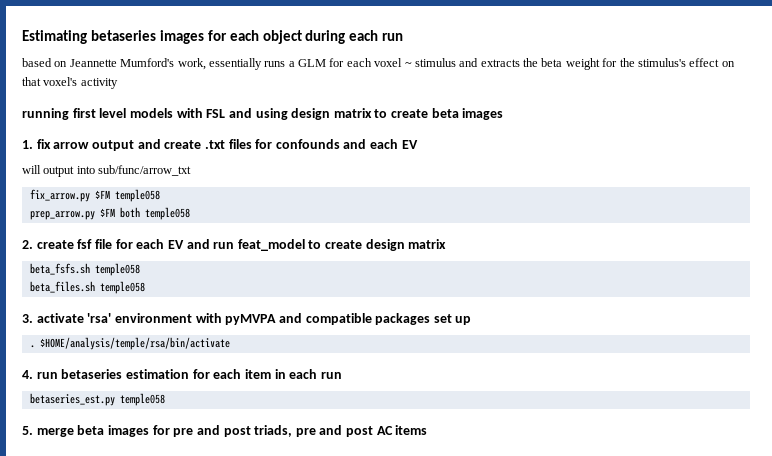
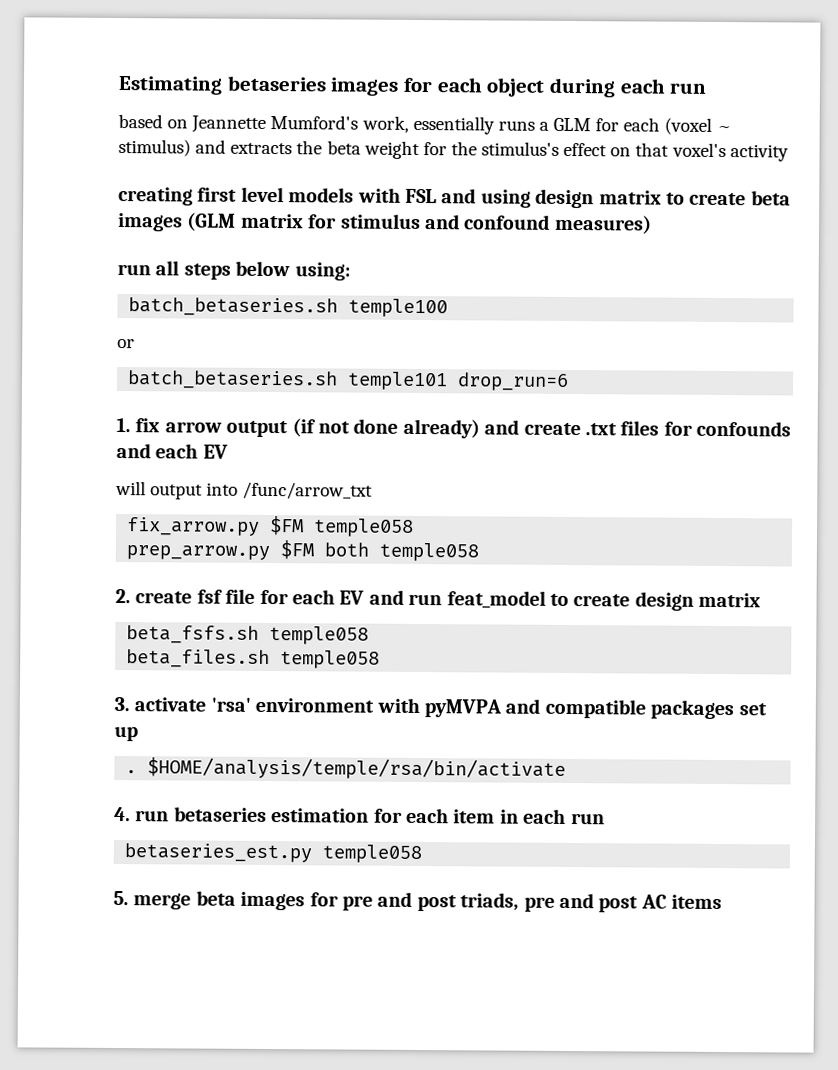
- based on Jeannette Mumford's work, essentially runs a GLM for each voxel ~ stimulus and extracts the beta weight for the stimulus's effect on that voxel's activity
+ based on Jeannette Mumford's work, essentially runs a GLM for each (voxel ~ stimulus) and extracts the beta weight for the stimulus's effect on that voxel's activity
- running first level models with FSL and using design matrix to create beta images
+ creating first level models with FSL and using design matrix to create beta images (GLM matrix for stimulus and confound measures)
+ run all steps below using:
+ batch_betaseries.sh temple100
+ or
+ batch_betaseries.sh temple101 drop_run=6
- 1. fix arrow output and create .txt files for confounds and each EV
+ 1. fix arrow output (if not done already) and create .txt files for confounds and each EV
- will output into sub/func/arrow_txt
+ will output into /func/arrow_txt

